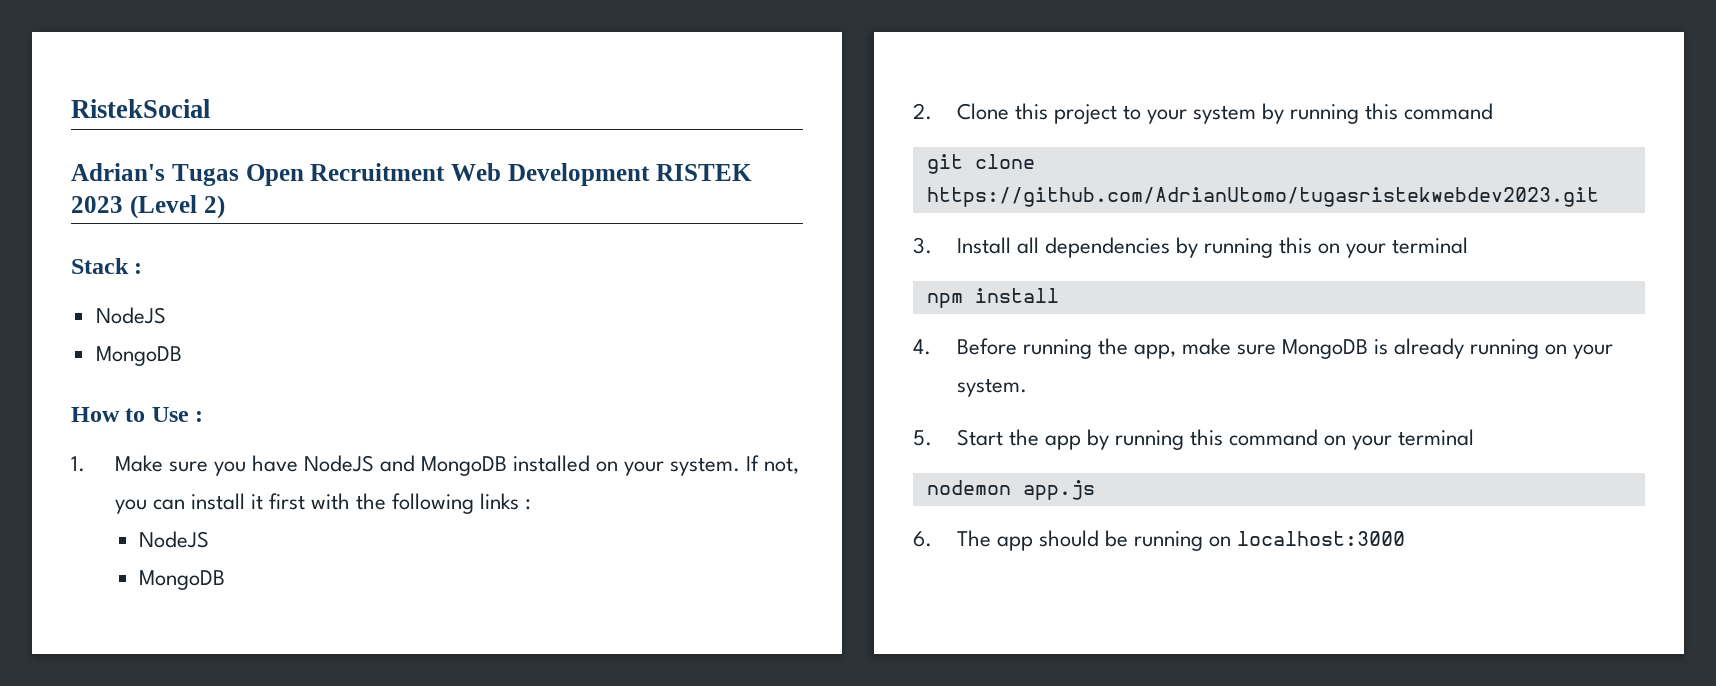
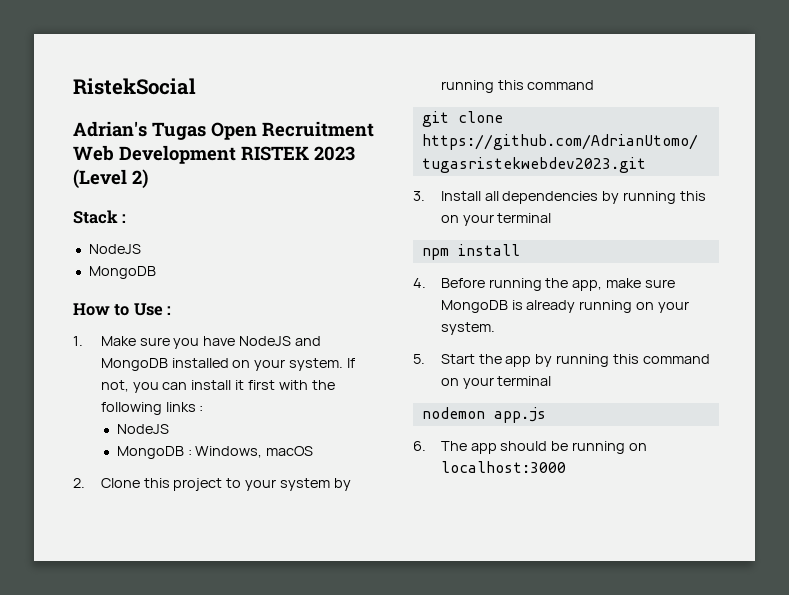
  If not, you can install it first with the following links :
  NodeJS
- MongoDB
+ MongoDB : Windows, macOS

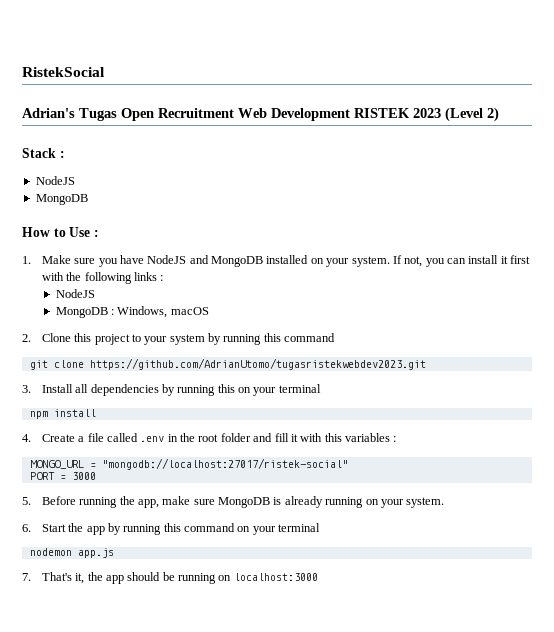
- 4. Before running the app, make sure MongoDB is already running on your system.
+ 4. Create a file called .env in the root folder and fill it with this variables :
+ MONGO_URL = "mongodb://localhost:27017/ristek-social"
+ PORT = 3000
+ 5. Before running the app, make sure MongoDB is already running on your system.
- 5. Start the app by running this command on your terminal
+ 6. Start the app by running this command on your terminal
- 6. The app should be running on localhost:3000
+ 7. That's it, the app should be running on localhost:3000

